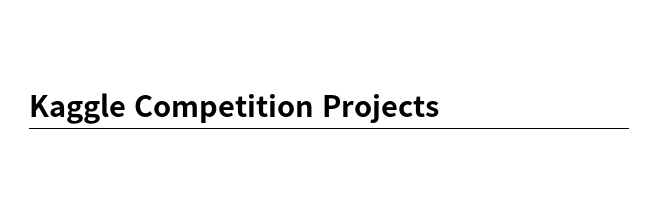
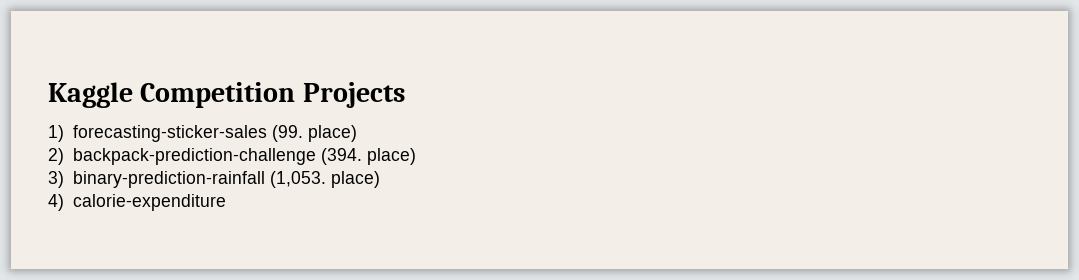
+ 1) forecasting-sticker-sales (99. place)
+ 2) backpack-prediction-challenge (394. place)
+ 3) binary-prediction-rainfall (1,053. place)
+ 4) calorie-expenditure

